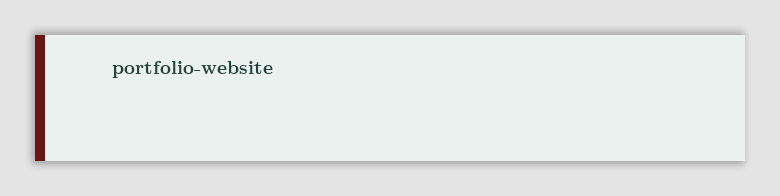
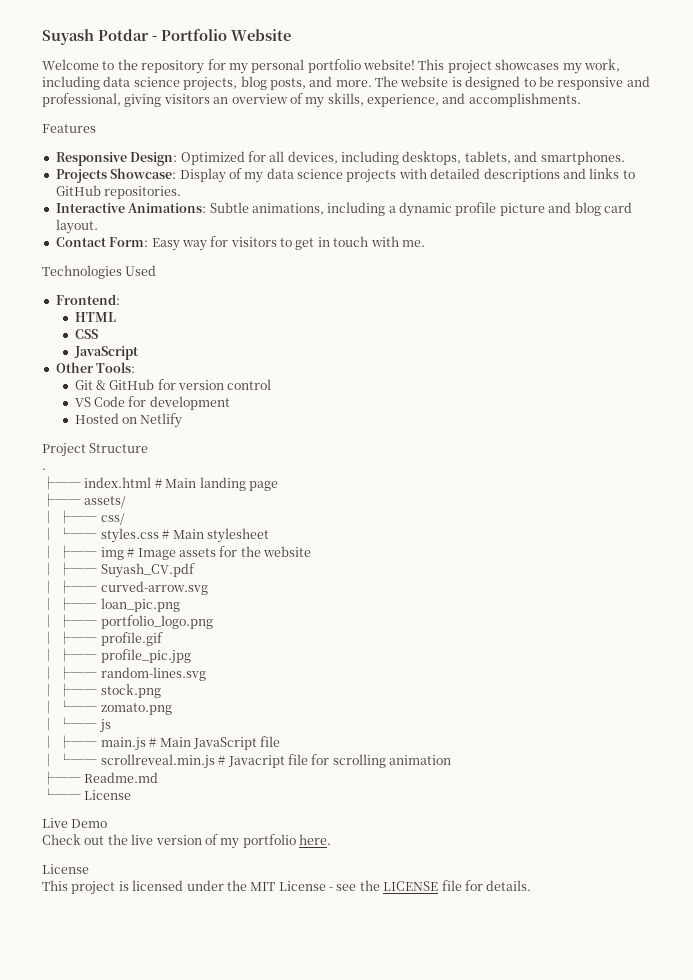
- portfolio-website
+ Suyash Potdar - Portfolio Website
+ Welcome to the repository for my personal portfolio website! This project showcases my work, including data science projects, blog posts, and more. The website is designed to be responsive and professional, giving visitors an overview of my skills, experience, and accomplishments.
+ Features
+ Responsive Design: Optimized for all devices, including desktops, tablets, and smartphones.
+ Projects Showcase: Display of my data science projects with detailed descriptions and links to GitHub repositories.
+ Interactive Animations: Subtle animations, including a dynamic profile picture and blog card layout.
+ Contact Form: Easy way for visitors to get in touch with me.
+ Technologies Used
+ Frontend:
+ HTML
+ CSS
+ JavaScript
+ Other Tools:
+ Git & GitHub for version control
+ VS Code for development
+ Hosted on Netlify
+ Project Structure
+ .
+ ├── index.html # Main landing page
+ ├── assets/
+ │ ├── css/
+ │ └── styles.css # Main stylesheet
+ │ ├── img # Image assets for the website
+ │ ├── Suyash_CV.pdf
+ │ ├── curved-arrow.svg
+ │ ├── loan_pic.png
+ │ ├── portfolio_logo.png
+ │ ├── profile.gif
+ │ ├── profile_pic.jpg
+ │ ├── random-lines.svg
+ │ ├── stock.png
+ │ └── zomato.png
+ │ └── js
+ │ ├── main.js # Main JavaScript file
+ │ └── scrollreveal.min.js # Javacript file for scrolling animation
+ ├── Readme.md
+ └── License
+ Live Demo
+ Check out the live version of my portfolio here.
+ License
+ This project is licensed under the MIT License - see the LICENSE file for details.

